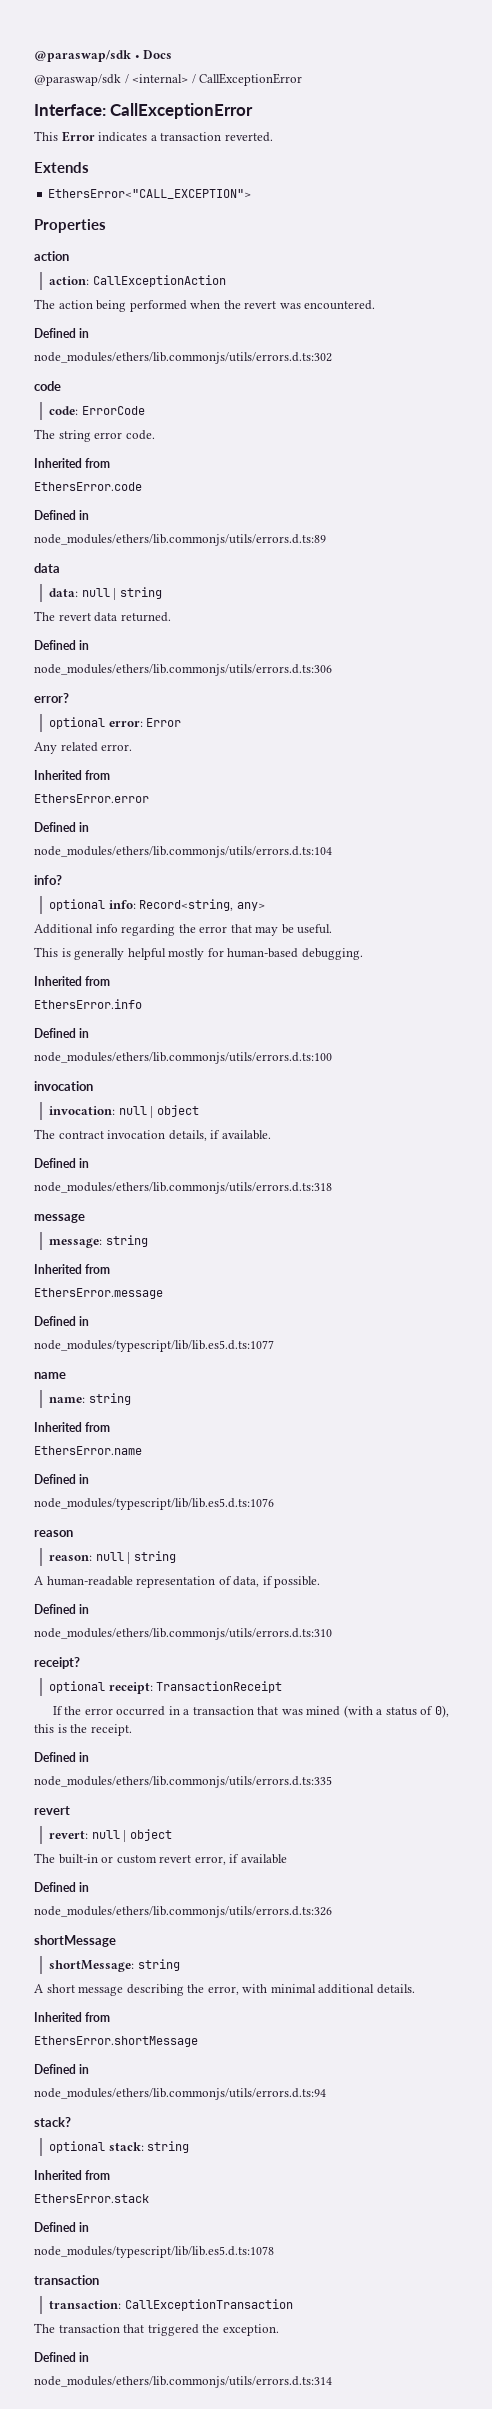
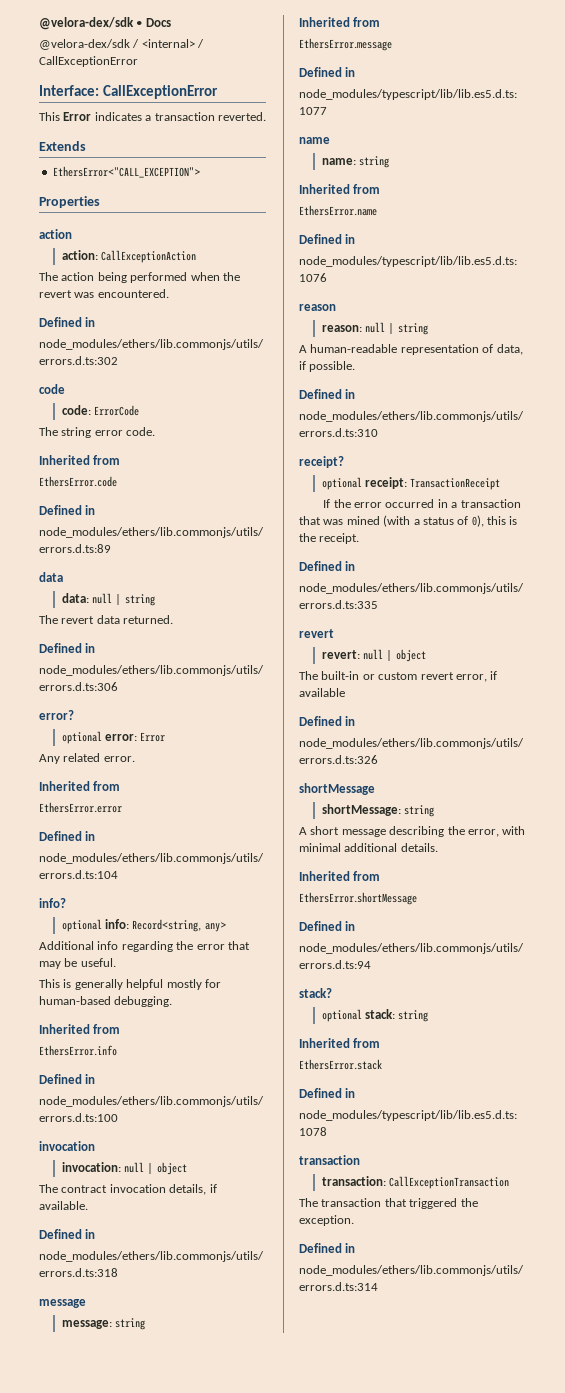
- @paraswap/sdk • Docs
+ @velora-dex/sdk • Docs
- @paraswap/sdk / <internal> / CallExceptionError
+ @velora-dex/sdk / <internal> / CallExceptionError

